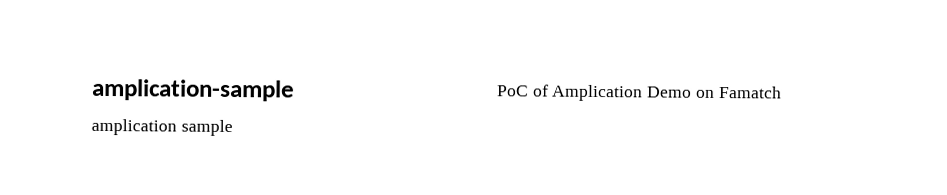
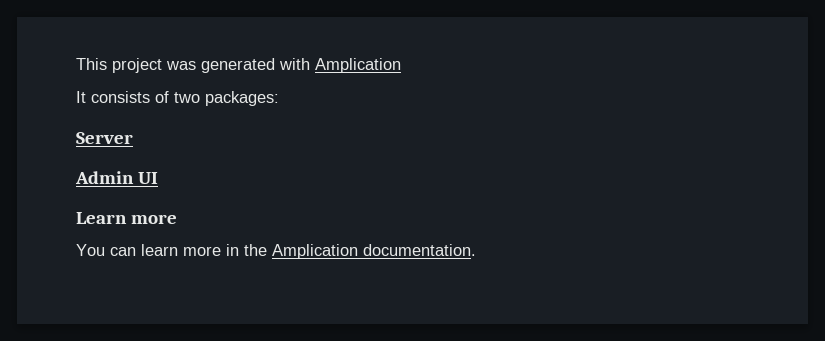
- amplication-sample
- amplication sample
- PoC of Amplication Demo on Famatch
+ This project was generated with Amplication
+ It consists of two packages:
+ Server
+ Admin UI
+ Learn more
+ You can learn more in the Amplication documentation.

